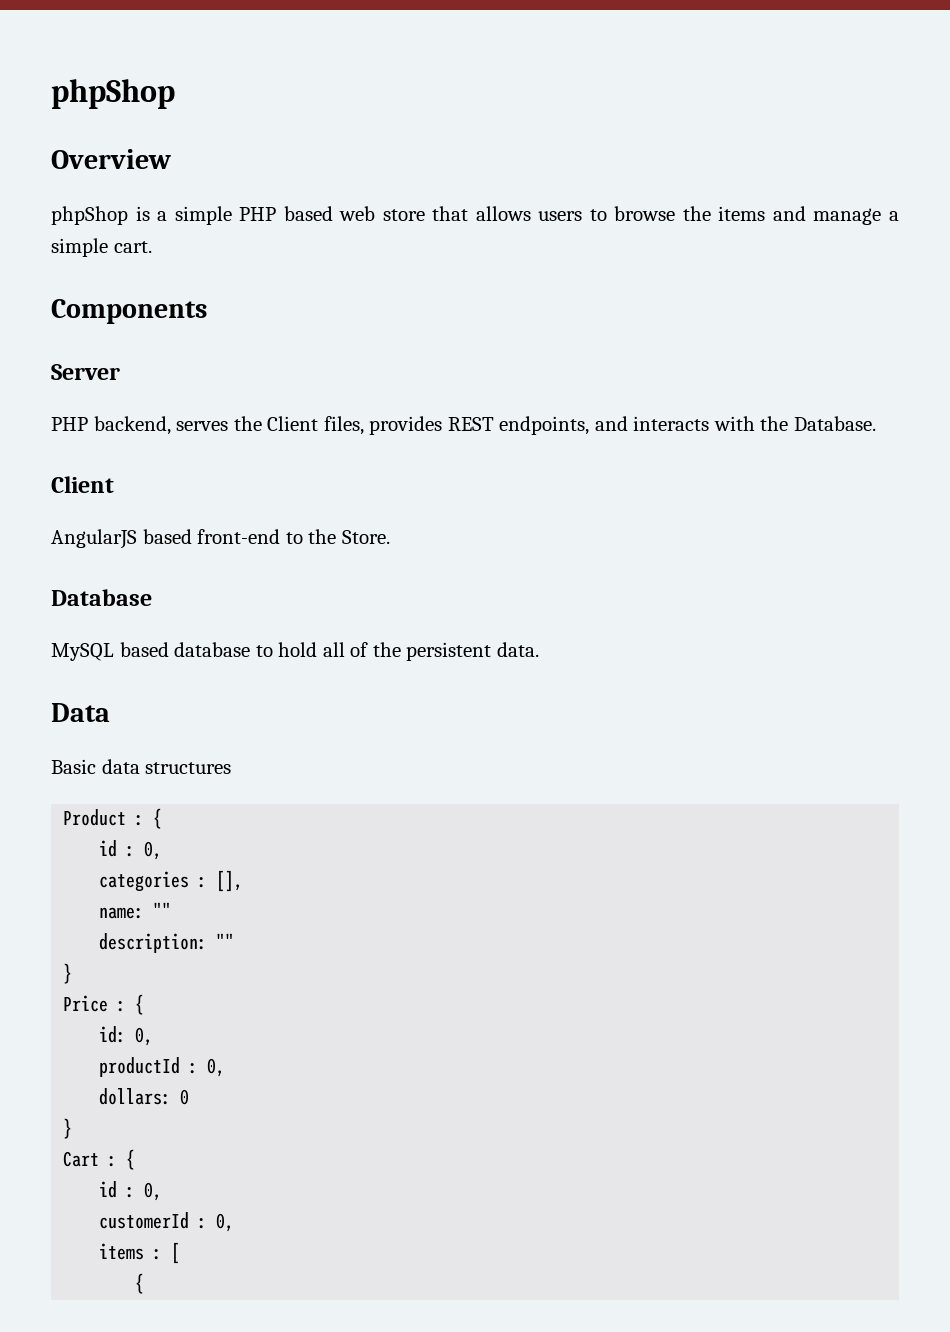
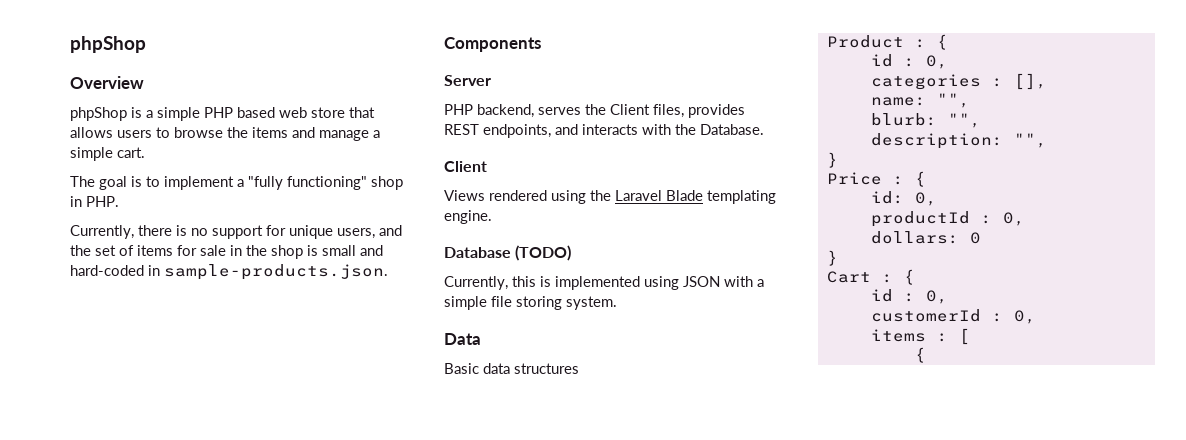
+ The goal is to implement a "fully functioning" shop in PHP.
+ Currently, there is no support for unique users, and the set of items for sale in the shop is small and hard-coded in sample-products.json.
- AngularJS based front-end to the Store.
- Database
- MySQL based database to hold all of the persistent data.
+ Views rendered using the Laravel Blade templating engine.
+ Database (TODO)
+ Currently, this is implemented using JSON with a simple file storing system.
- name: ""
+ name: "",
+ blurb: "",
- description: ""
+ description: "",

